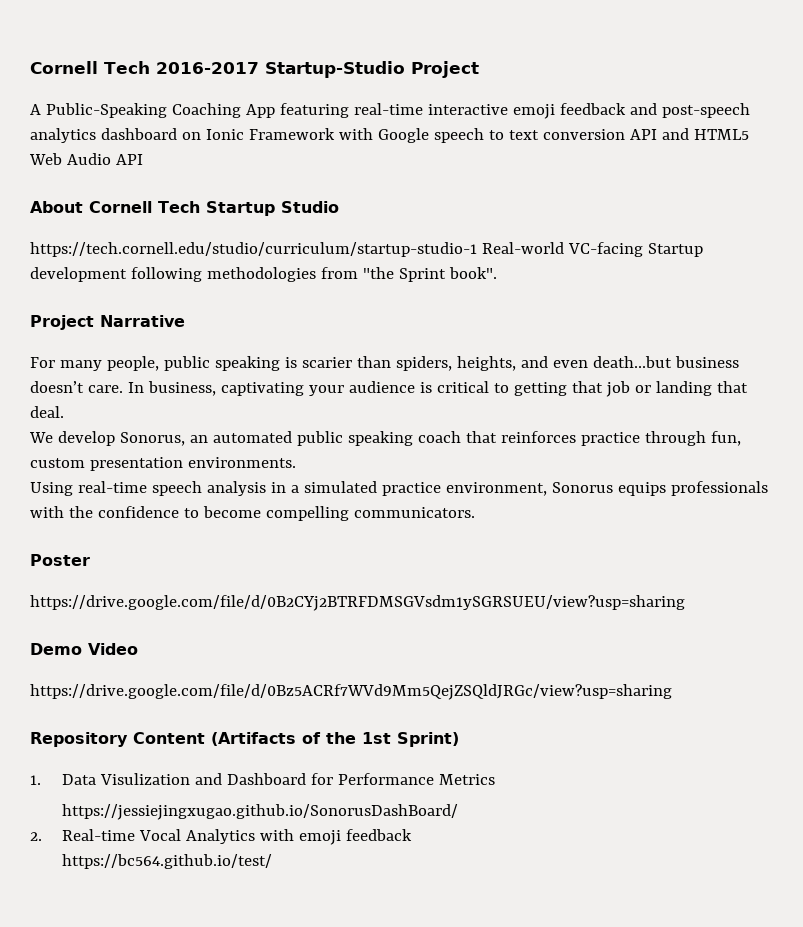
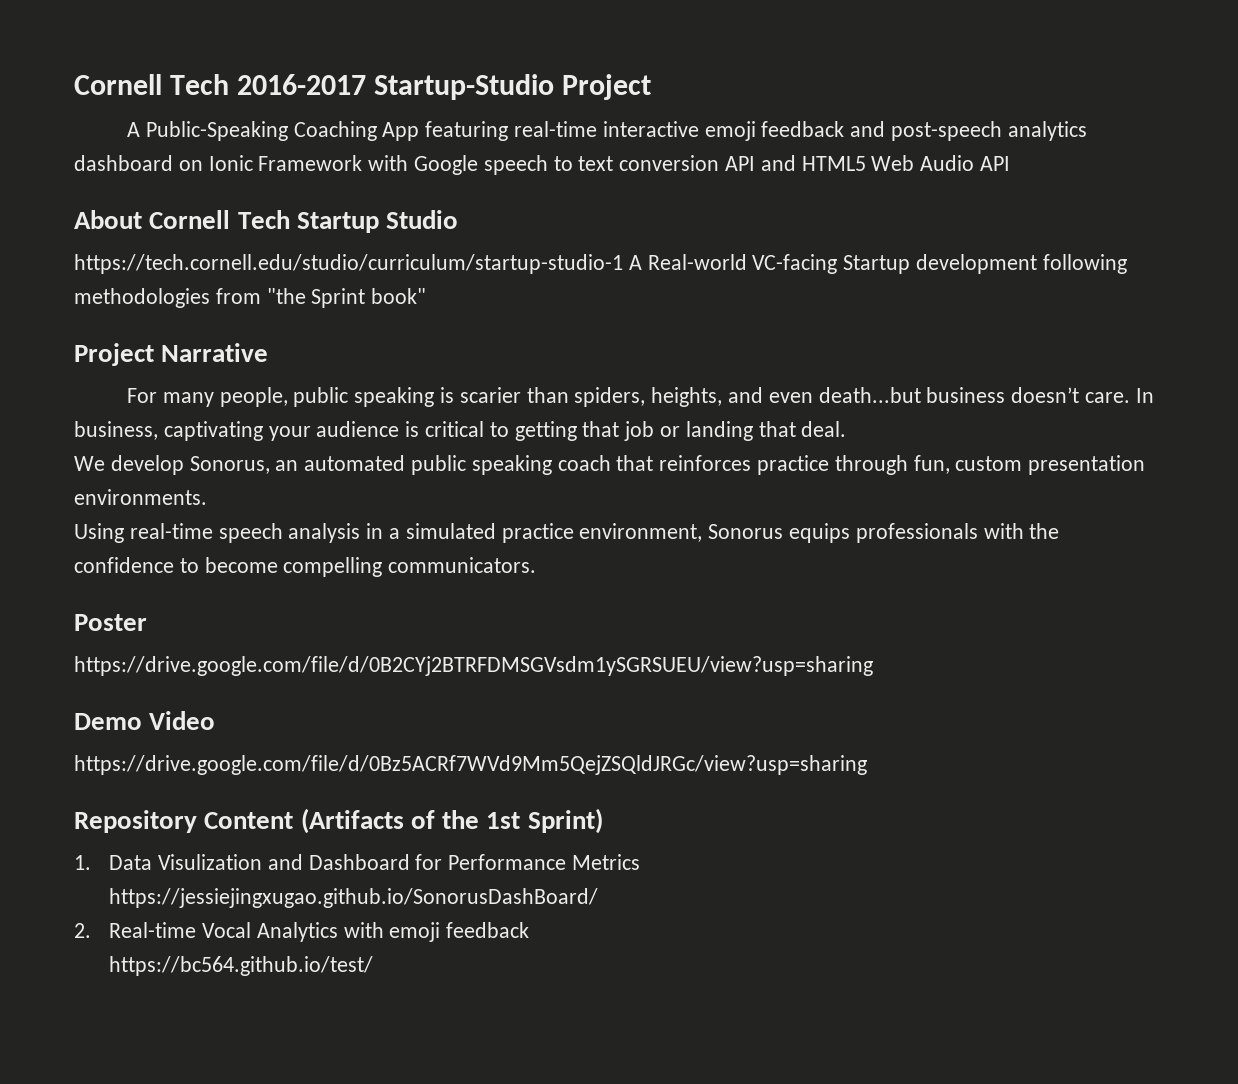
- https://tech.cornell.edu/studio/curriculum/startup-studio-1 Real-world VC-facing Startup development following methodologies from "the Sprint book".
+ https://tech.cornell.edu/studio/curriculum/startup-studio-1 A Real-world VC-facing Startup development following methodologies from "the Sprint book"

